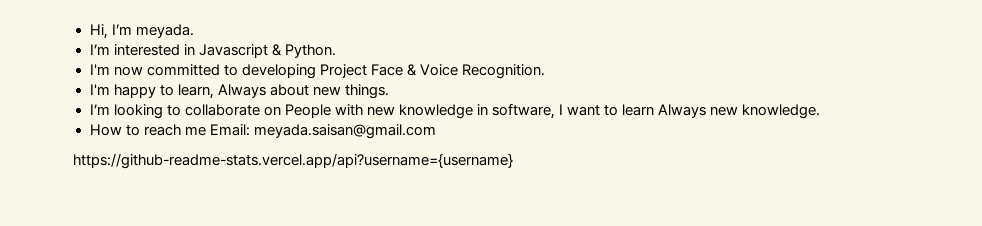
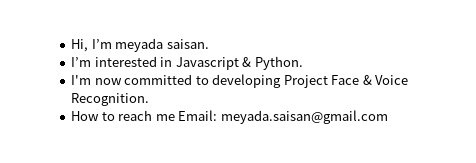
- Hi, I’m meyada.
+ Hi, I’m meyada saisan.
- I'm happy to learn, Always about new things.
- I’m looking to collaborate on People with new knowledge in software, I want to learn Always new knowledge.
- https://github-readme-stats.vercel.app/api?username={username}

